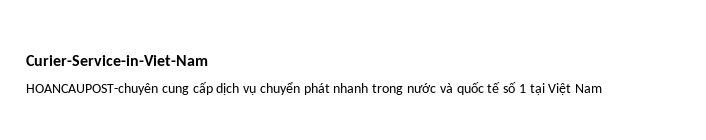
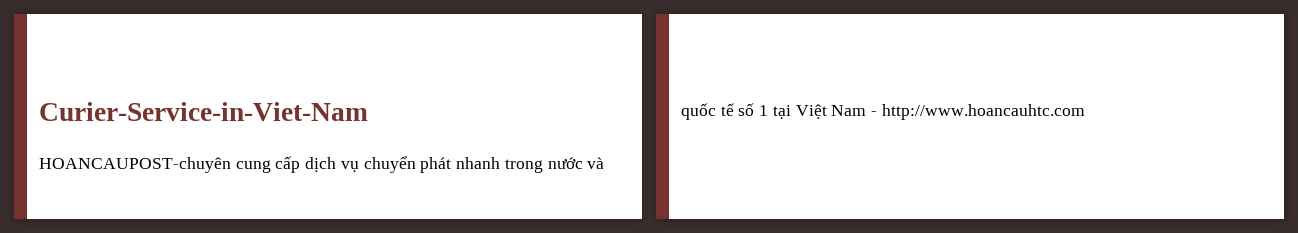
- HOANCAUPOST-chuyên cung cấp dịch vụ chuyển phát nhanh trong nước và quốc tế số 1 tại Việt Nam
+ HOANCAUPOST-chuyên cung cấp dịch vụ chuyển phát nhanh trong nước và quốc tế số 1 tại Việt Nam - http://www.hoancauhtc.com

